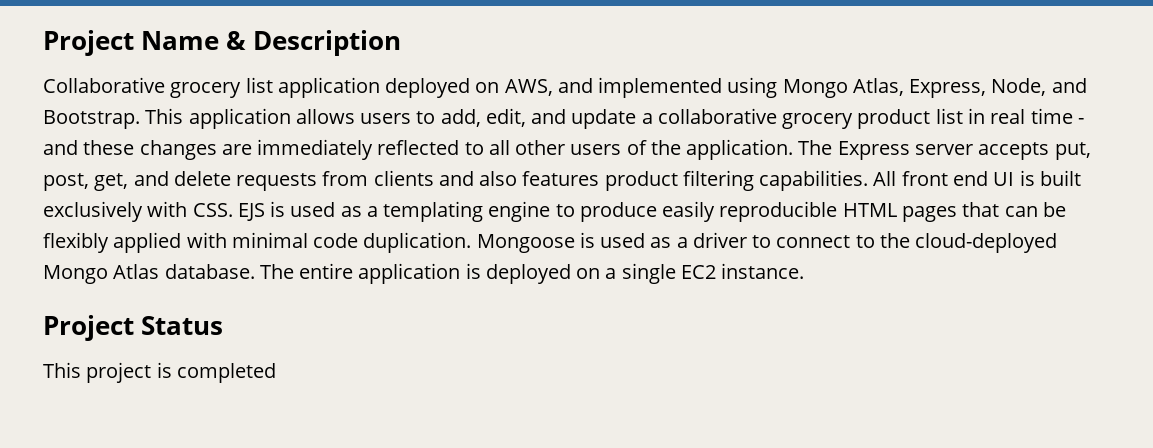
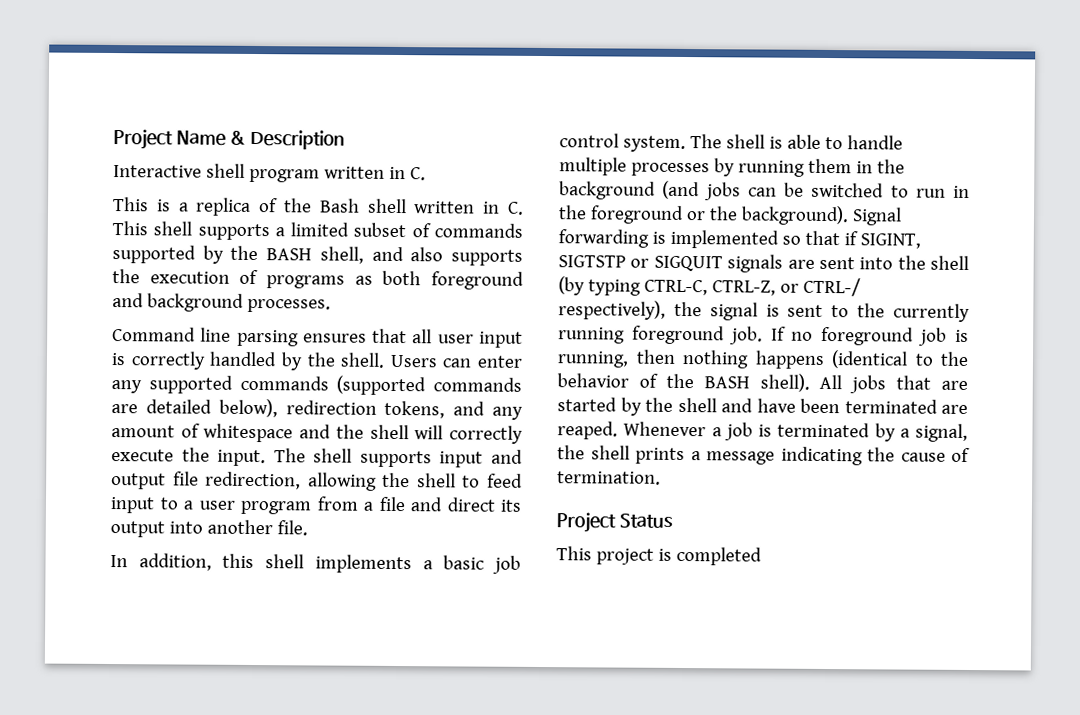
- Collaborative grocery list application deployed on AWS, and implemented using Mongo Atlas, Express, Node, and Bootstrap. This application allows users to add, edit, and update a collaborative grocery product list in real time - and these changes are immediately reflected to all other users of the application. The Express server accepts put, post, get, and delete requests from clients and also features product filtering capabilities. All front end UI is built exclusively with CSS. EJS is used as a templating engine to produce easily reproducible HTML pages that can be flexibly applied with minimal code duplication. Mongoose is used as a driver to connect to the cloud-deployed Mongo Atlas database. The entire application is deployed on a single EC2 instance.
+ Interactive shell program written in C.
+ This is a replica of the Bash shell written in C. This shell supports a limited subset of commands supported by the BASH shell, and also supports the execution of programs as both foreground and background processes.
+ Command line parsing ensures that all user input is correctly handled by the shell. Users can enter any supported commands (supported commands are detailed below), redirection tokens, and any amount of whitespace and the shell will correctly execute the input. The shell supports input and output file redirection, allowing the shell to feed input to a user program from a file and direct its output into another file.
+ In addition, this shell implements a basic job control system. The shell is able to handle multiple processes by running them in the background (and jobs can be switched to run in the foreground or the background). Signal forwarding is implemented so that if SIGINT, SIGTSTP or SIGQUIT signals are sent into the shell (by typing CTRL-C, CTRL-Z, or CTRL-/ respectively), the signal is sent to the currently running foreground job. If no foreground job is running, then nothing happens (identical to the behavior of the BASH shell). All jobs that are started by the shell and have been terminated are reaped. Whenever a job is terminated by a signal, the shell prints a message indicating the cause of termination.

